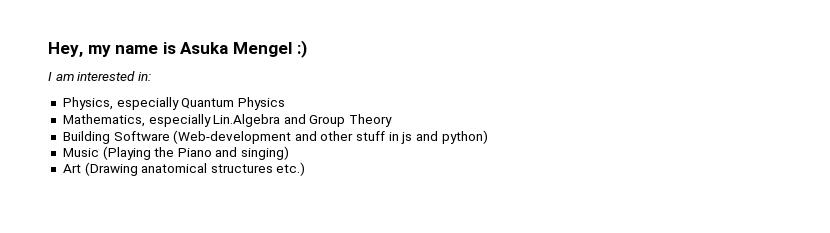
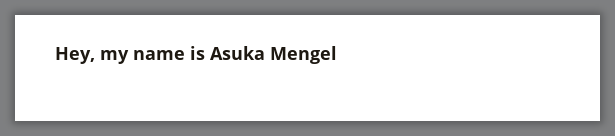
- Hey, my name is Asuka Mengel :)
- I am interested in:
- Physics, especially Quantum Physics
- Mathematics, especially Lin.Algebra and Group Theory
- Building Software (Web-development and other stuff in js and python)
- Music (Playing the Piano and singing)
- Art (Drawing anatomical structures etc.)
+ Hey, my name is Asuka Mengel

